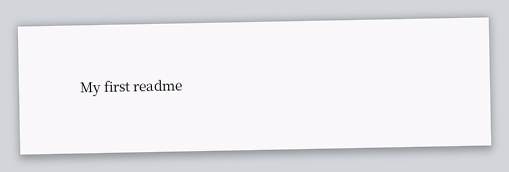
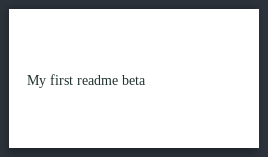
- My first readme
+ My first readme beta

